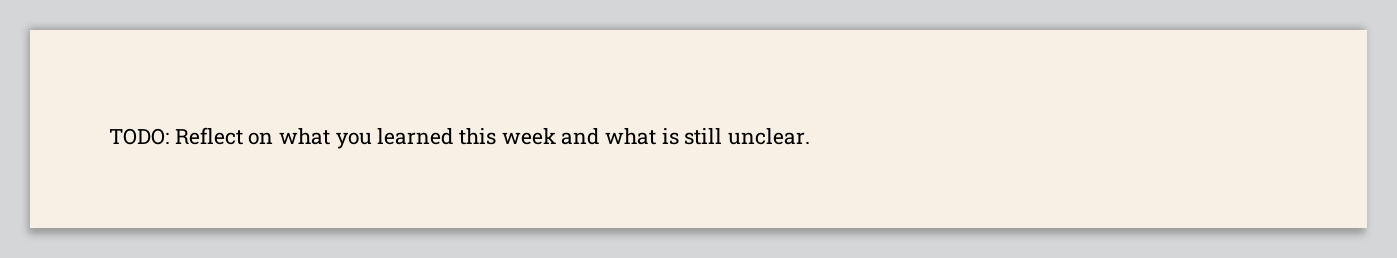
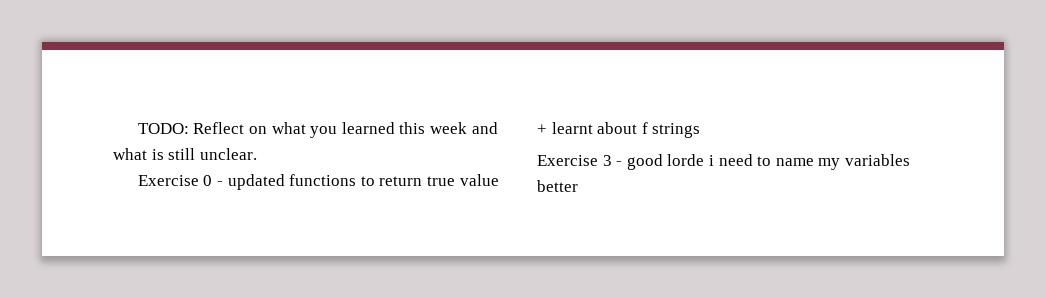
+ Exercise 0 - updated functions to return true value + learnt about f strings
+ Exercise 3 - good lorde i need to name my variables better

